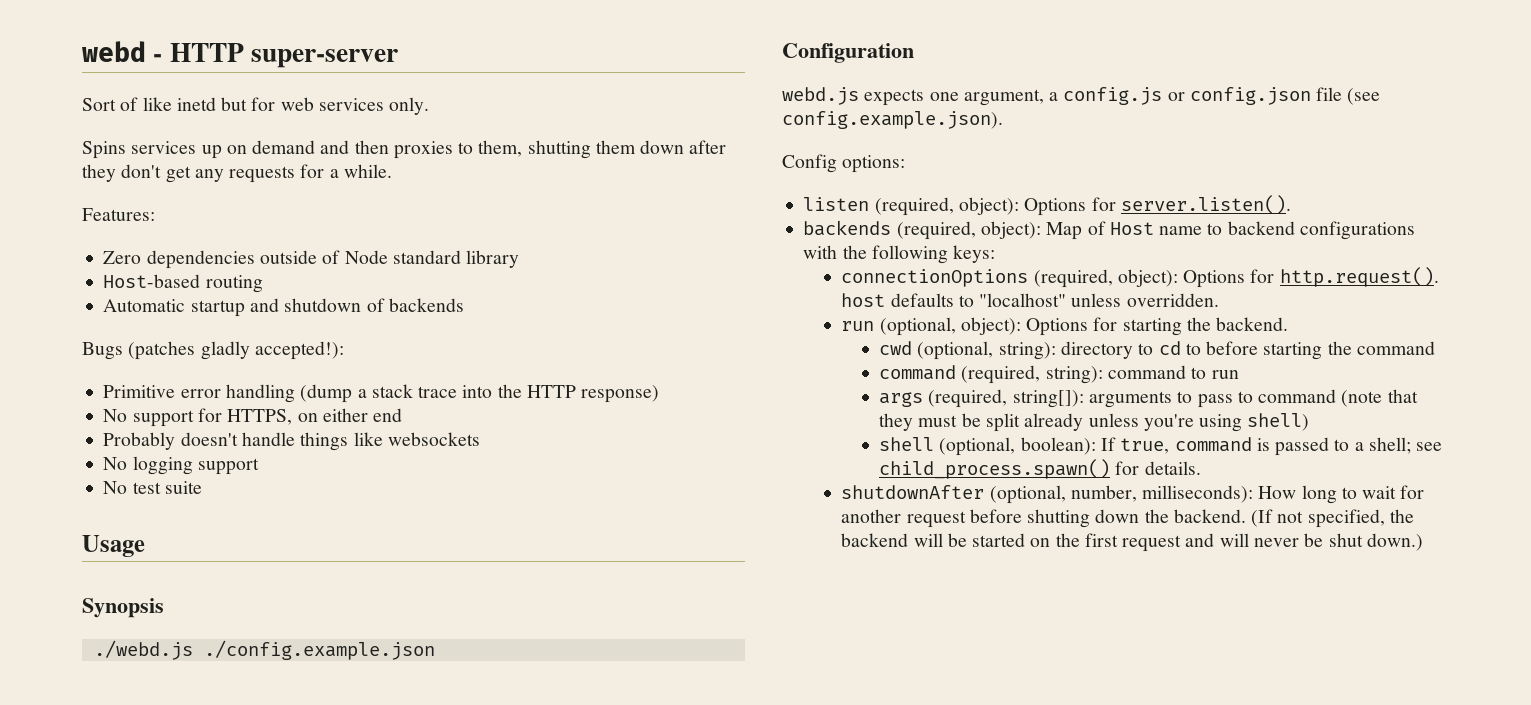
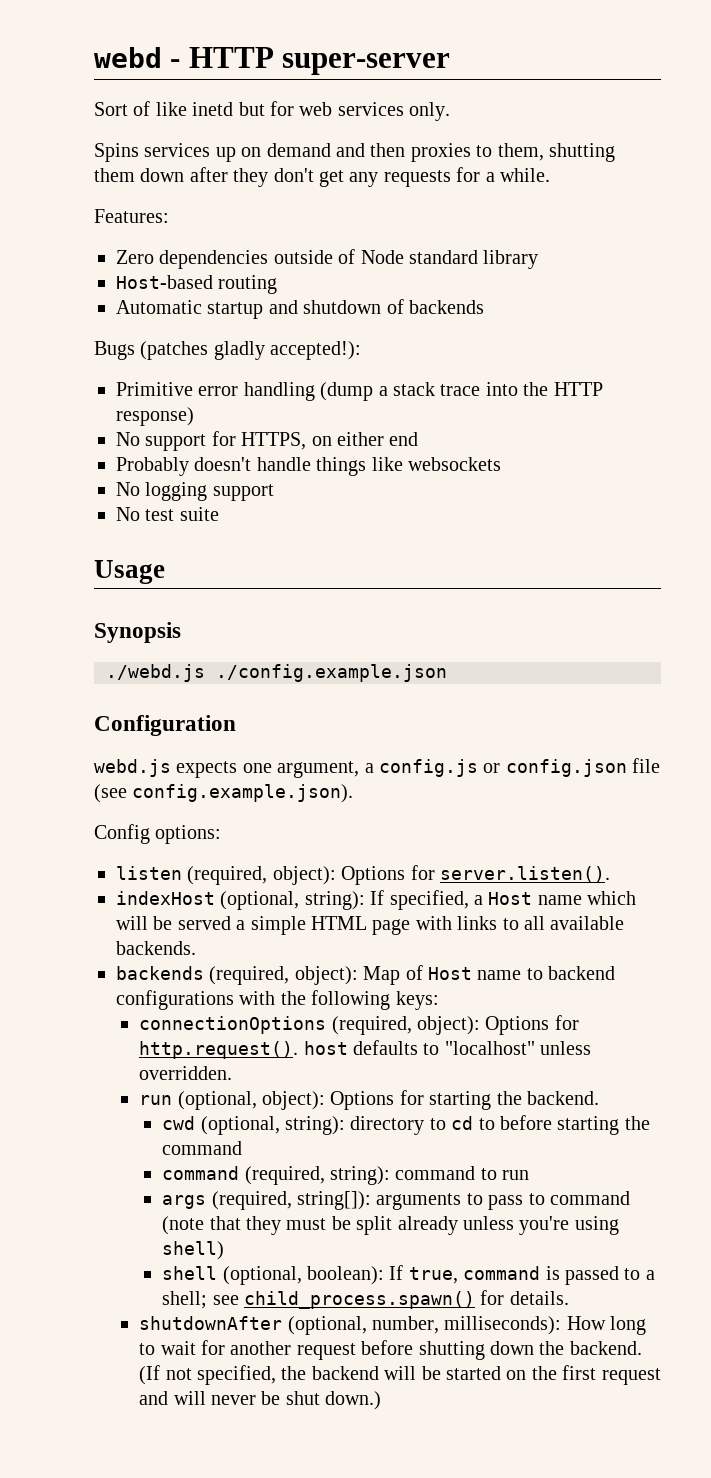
+ indexHost (optional, string): If specified, a Host name which will be served a simple HTML page with links to all available backends.

